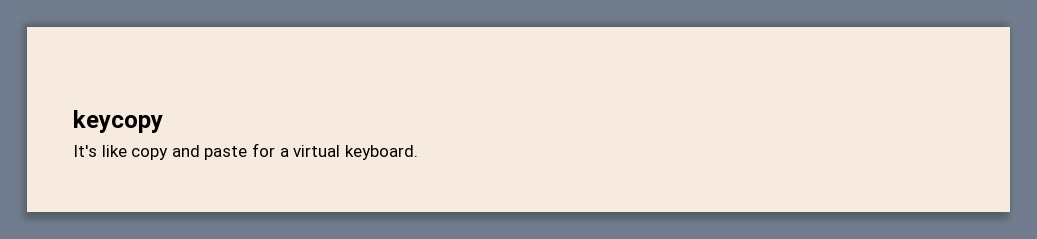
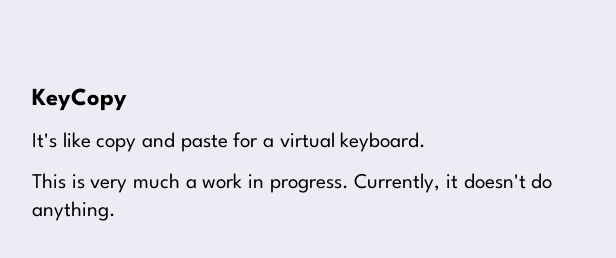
- keycopy
+ KeyCopy
+ This is very much a work in progress. Currently, it doesn't do anything.

